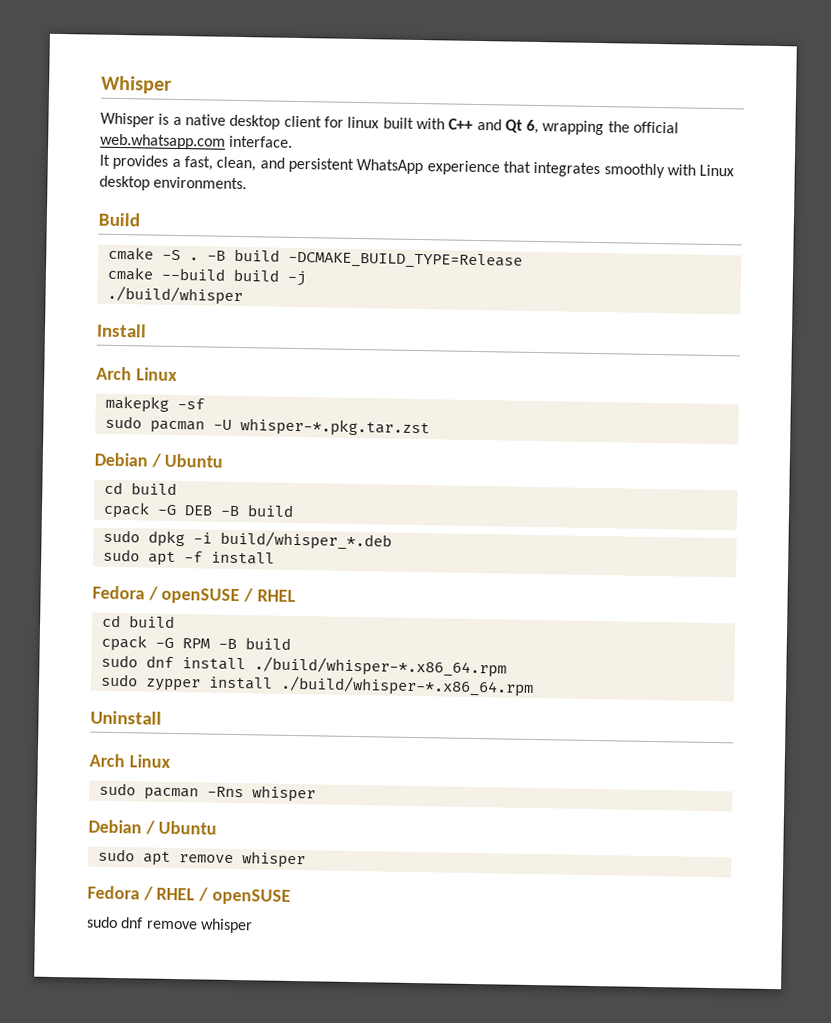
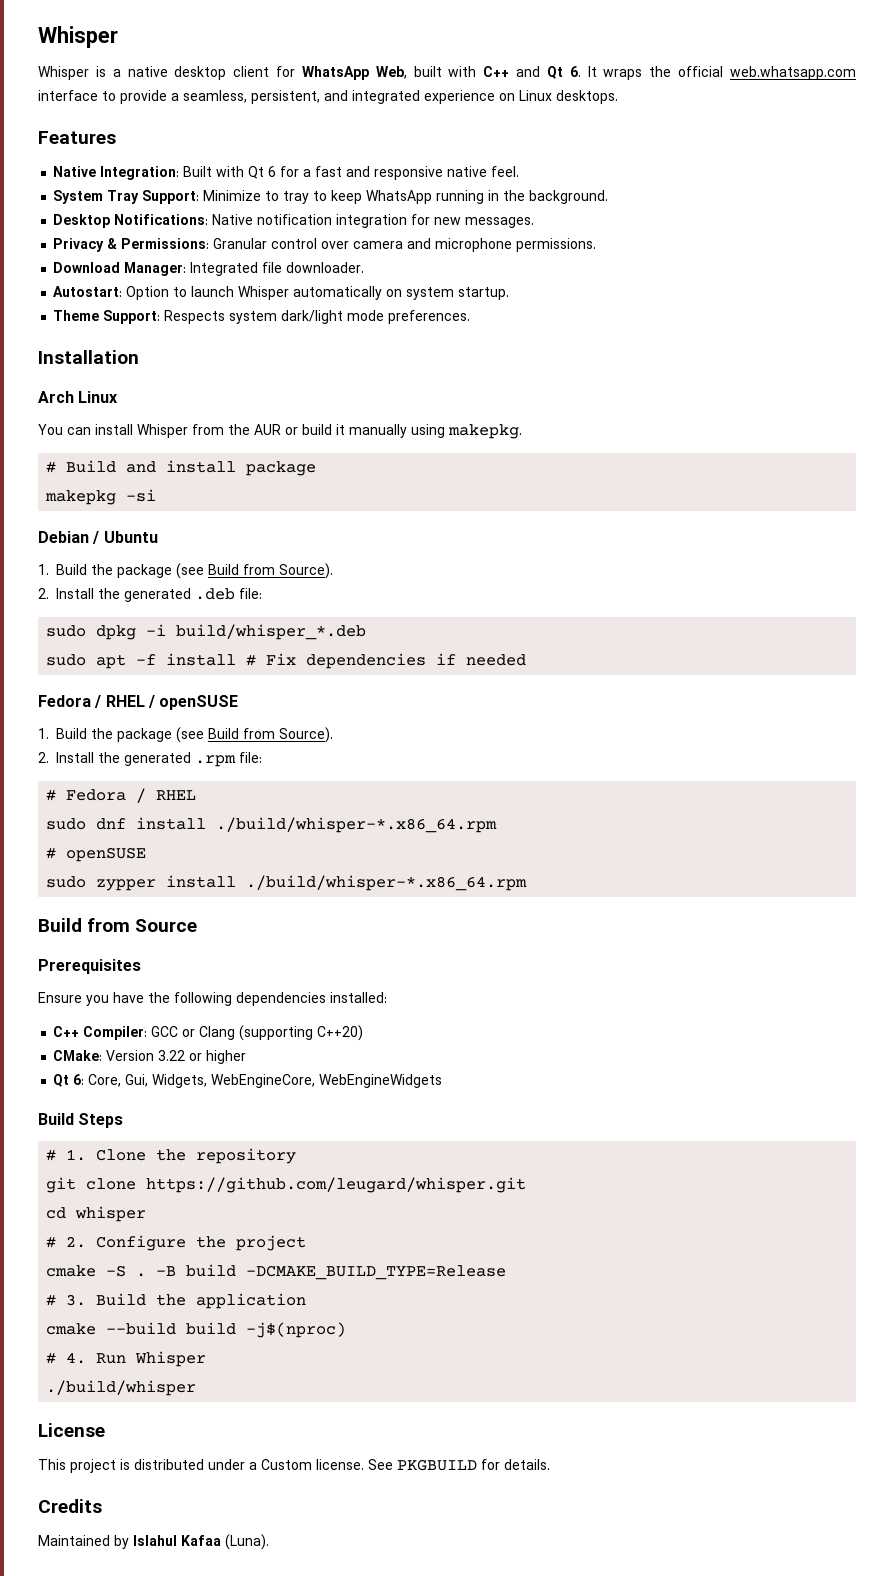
- Whisper is a native desktop client for linux built with C++ and Qt 6, wrapping the official web.whatsapp.com interface.
- It provides a fast, clean, and persistent WhatsApp experience that integrates smoothly with Linux desktop environments.
- Build
- cmake -S . -B build -DCMAKE_BUILD_TYPE=Release
- cmake --build build -j
- ./build/whisper
- Install
+ Whisper is a native desktop client for WhatsApp Web, built with C++ and Qt 6. It wraps the official web.whatsapp.com interface to provide a seamless, persistent, and integrated experience on Linux desktops.
+ Features
+ Native Integration: Built with Qt 6 for a fast and responsive native feel.
+ System Tray Support: Minimize to tray to keep WhatsApp running in the background.
+ Desktop Notifications: Native notification integration for new messages.
+ Privacy & Permissions: Granular control over camera and microphone permissions.
+ Download Manager: Integrated file downloader.
+ Autostart: Option to launch Whisper automatically on system startup.
+ Theme Support: Respects system dark/light mode preferences.
+ Installation
  Arch Linux
- makepkg -sf
- sudo pacman -U whisper-*.pkg.tar.zst
+ You can install Whisper from the AUR or build it manually using makepkg.
+ # Build and install package
+ makepkg -si
  Debian / Ubuntu
- cd build
- cpack -G DEB -B build
+ 1. Build the package (see Build from Source).
+ 2. Install the generated .deb file:
- sudo apt -f install
- Fedora / openSUSE / RHEL
- cd build
- cpack -G RPM -B build
- sudo dnf install ./build/whisper-*.x86_64.rpm
- sudo zypper install ./build/whisper-*.x86_64.rpm
- Uninstall
- Arch Linux
- sudo pacman -Rns whisper
- Debian / Ubuntu
- sudo apt remove whisper
+ sudo apt -f install # Fix dependencies if needed
  Fedora / RHEL / openSUSE
- sudo dnf remove whisper
+ 1. Build the package (see Build from Source).
+ 2. Install the generated .rpm file:
+ # Fedora / RHEL
+ sudo dnf install ./build/whisper-*.x86_64.rpm
+ # openSUSE
+ sudo zypper install ./build/whisper-*.x86_64.rpm
+ Build from Source
+ Prerequisites
+ Ensure you have the following dependencies installed:
+ C++ Compiler: GCC or Clang (supporting C++20)
+ CMake: Version 3.22 or higher
+ Qt 6: Core, Gui, Widgets, WebEngineCore, WebEngineWidgets
+ Build Steps
+ # 1. Clone the repository
+ git clone https://github.com/leugard/whisper.git
+ cd whisper
+ # 2. Configure the project
+ cmake -S . -B build -DCMAKE_BUILD_TYPE=Release
+ # 3. Build the application
+ cmake --build build -j$(nproc)
+ # 4. Run Whisper
+ ./build/whisper
+ License
+ This project is distributed under a Custom license. See PKGBUILD for details.
+ Credits
+ Maintained by Islahul Kafaa (Luna).

